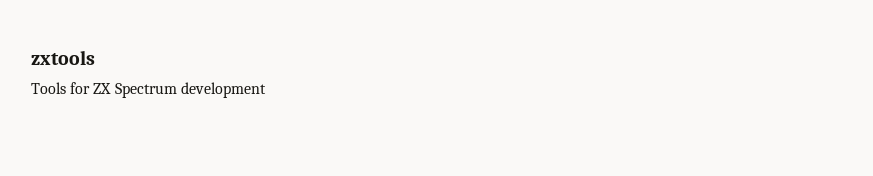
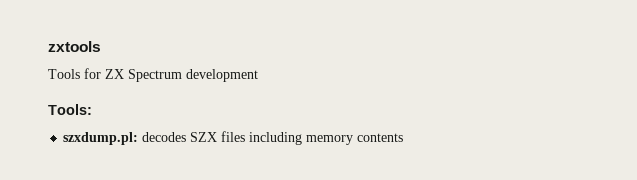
+ Tools:
+ szxdump.pl: decodes SZX files including memory contents

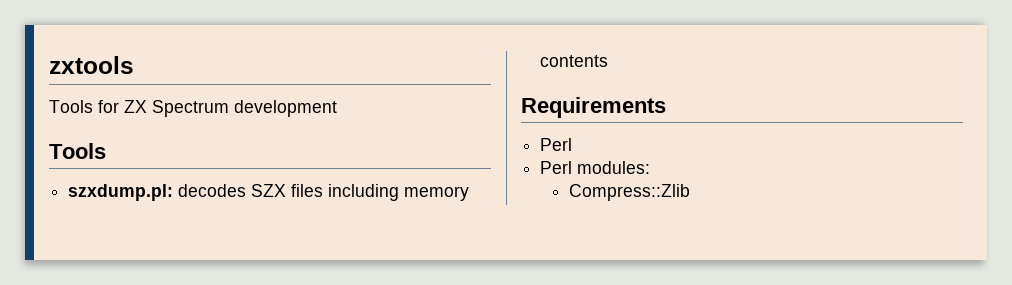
  Tools for ZX Spectrum development
- Tools:
+ Tools
+ Requirements
+ Perl
+ Perl modules:
+ Compress::Zlib

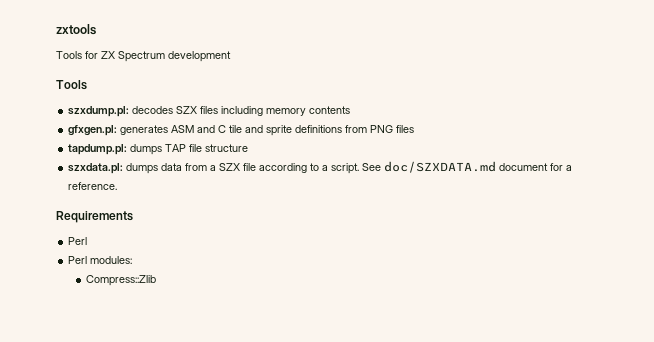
+ gfxgen.pl: generates ASM and C tile and sprite definitions from PNG files
+ tapdump.pl: dumps TAP file structure
+ szxdata.pl: dumps data from a SZX file according to a script. See doc/SZXDATA.md document for a reference.

